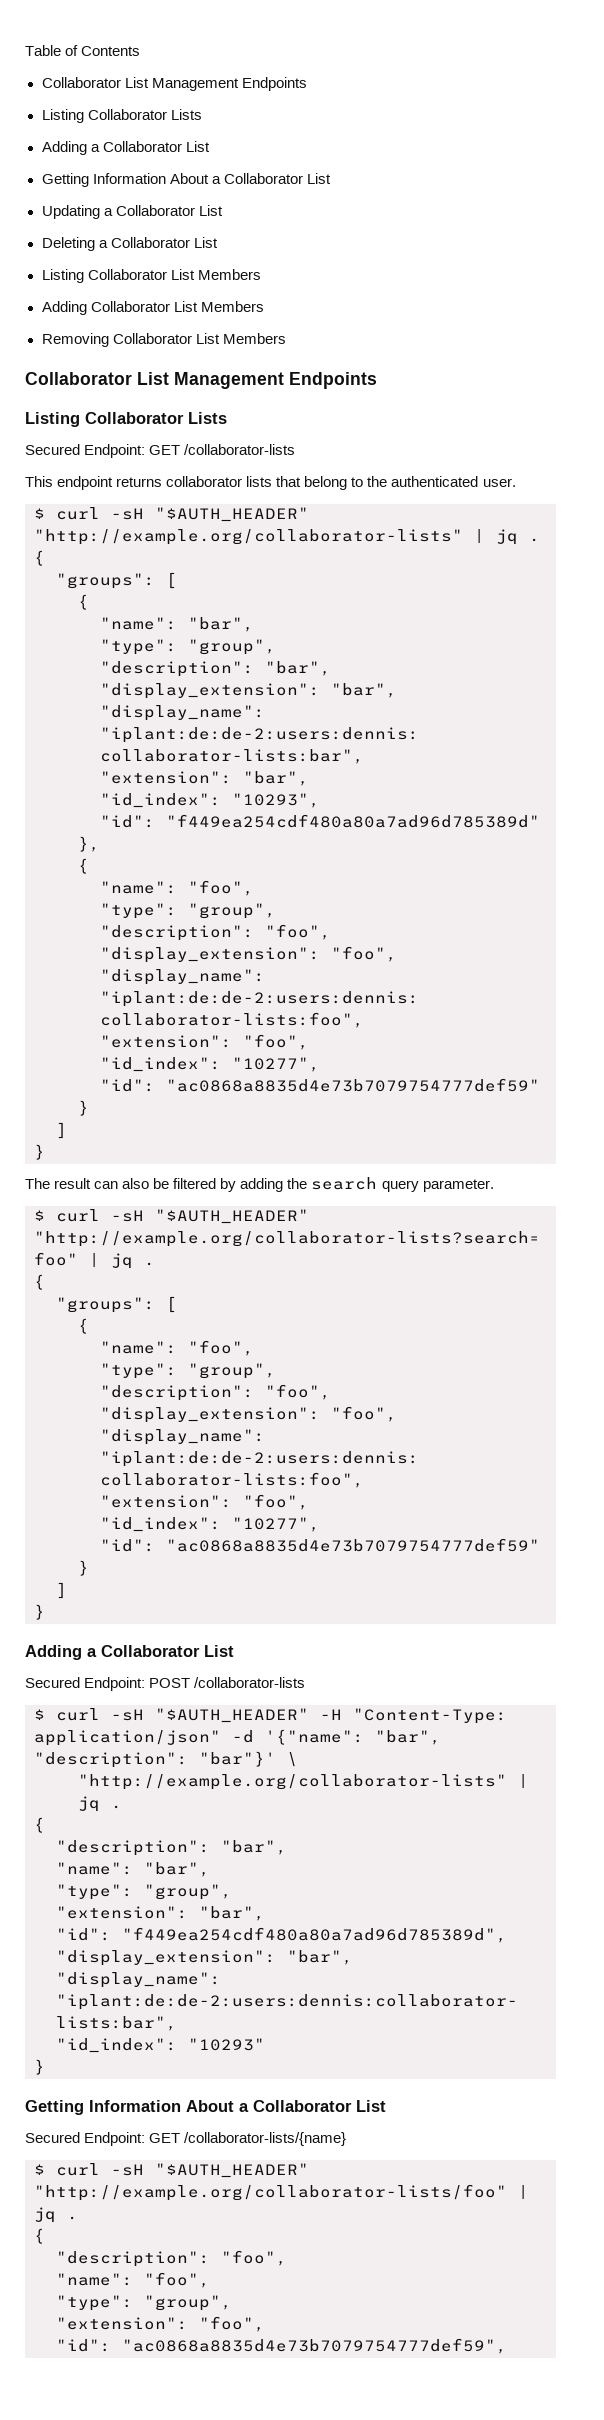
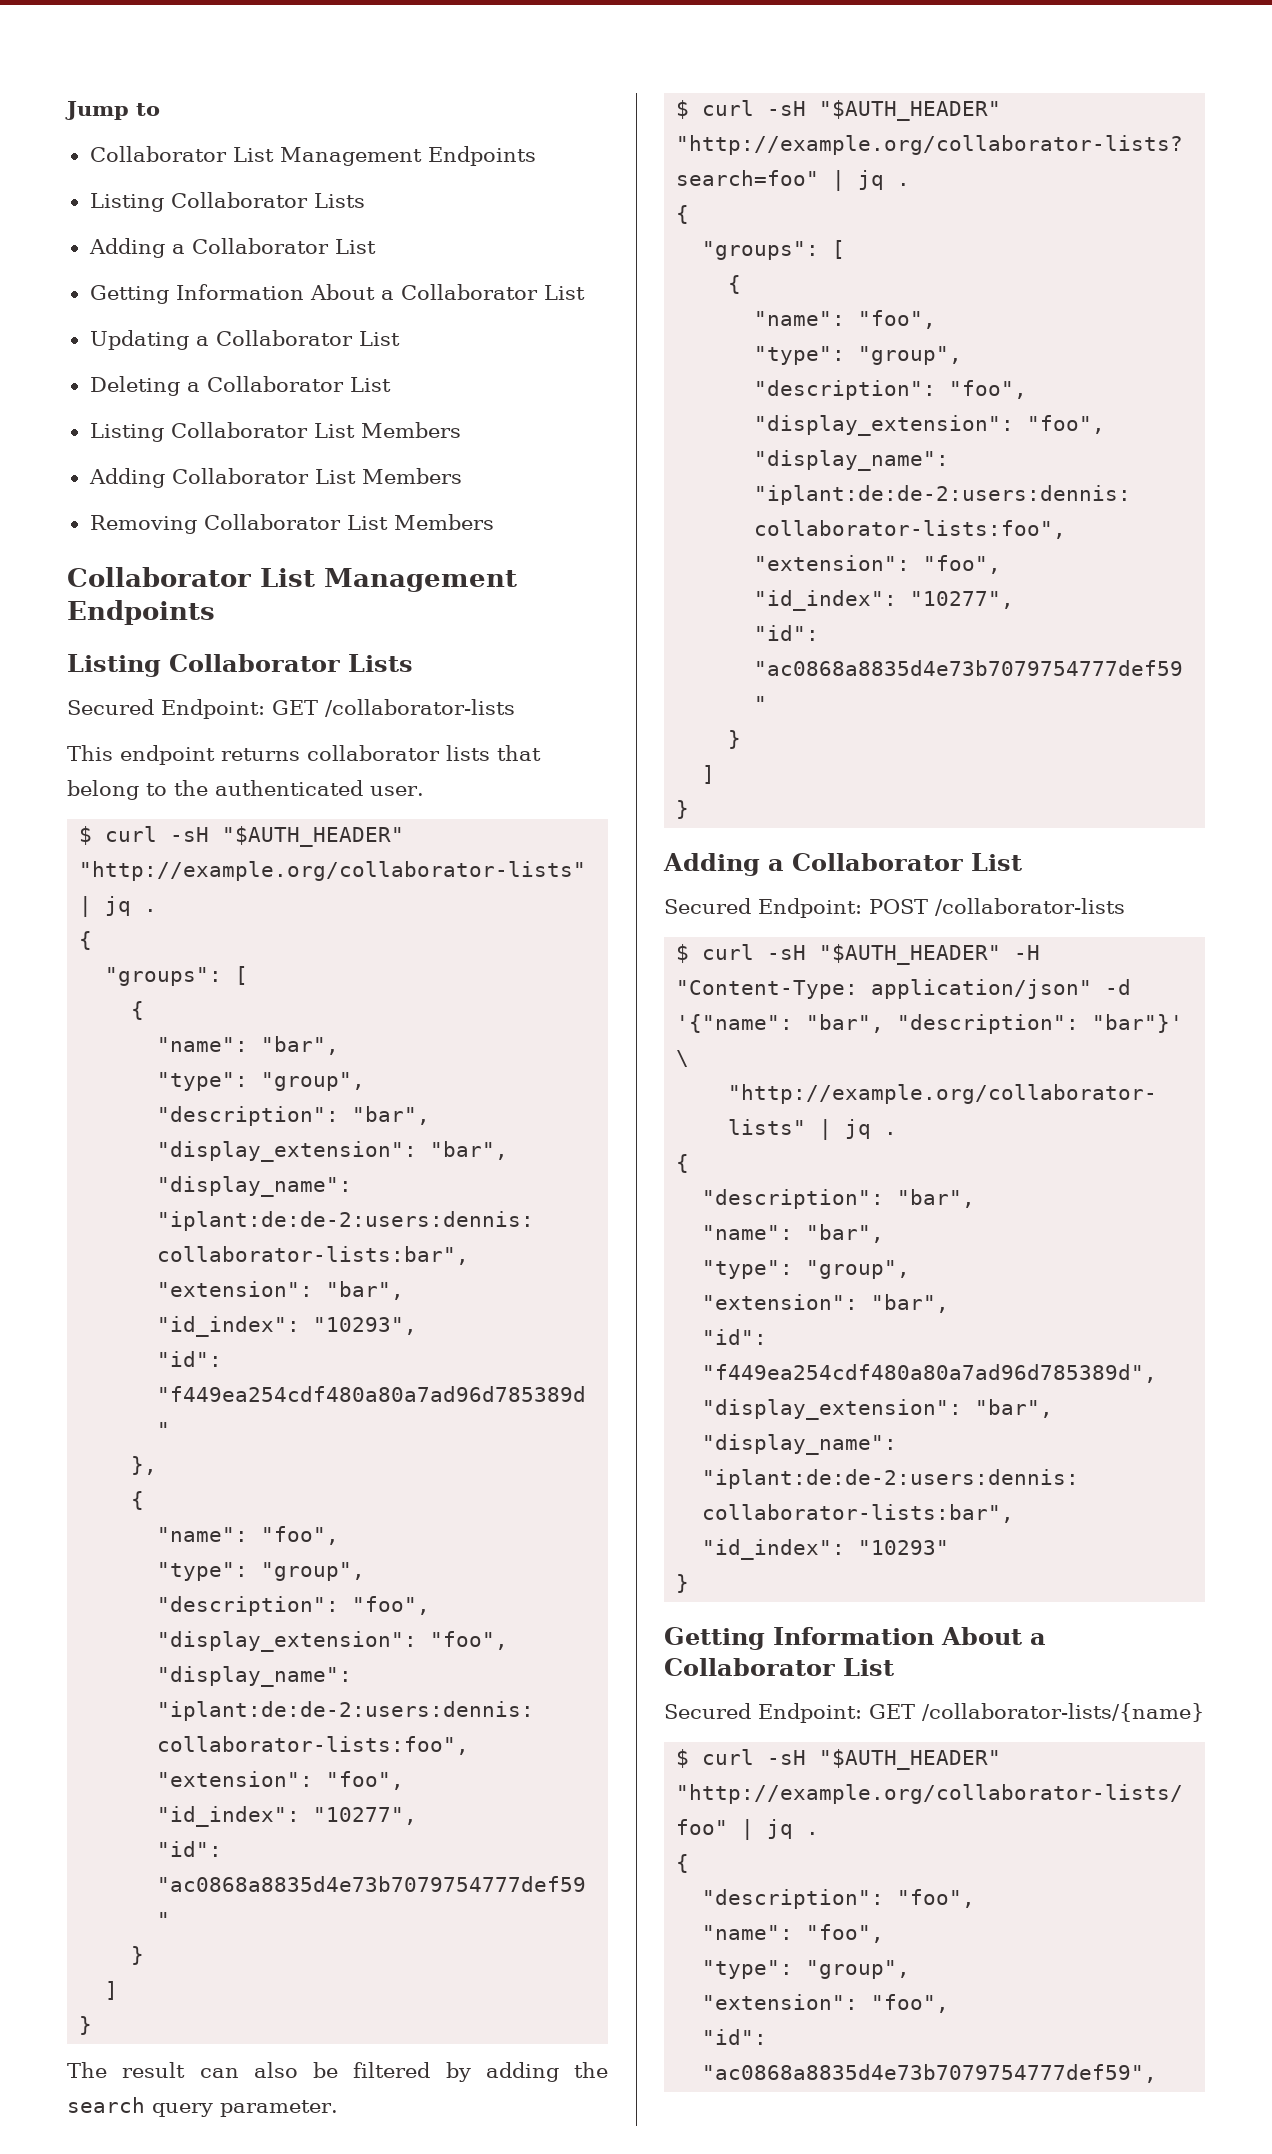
- Table of Contents
+ Jump to

